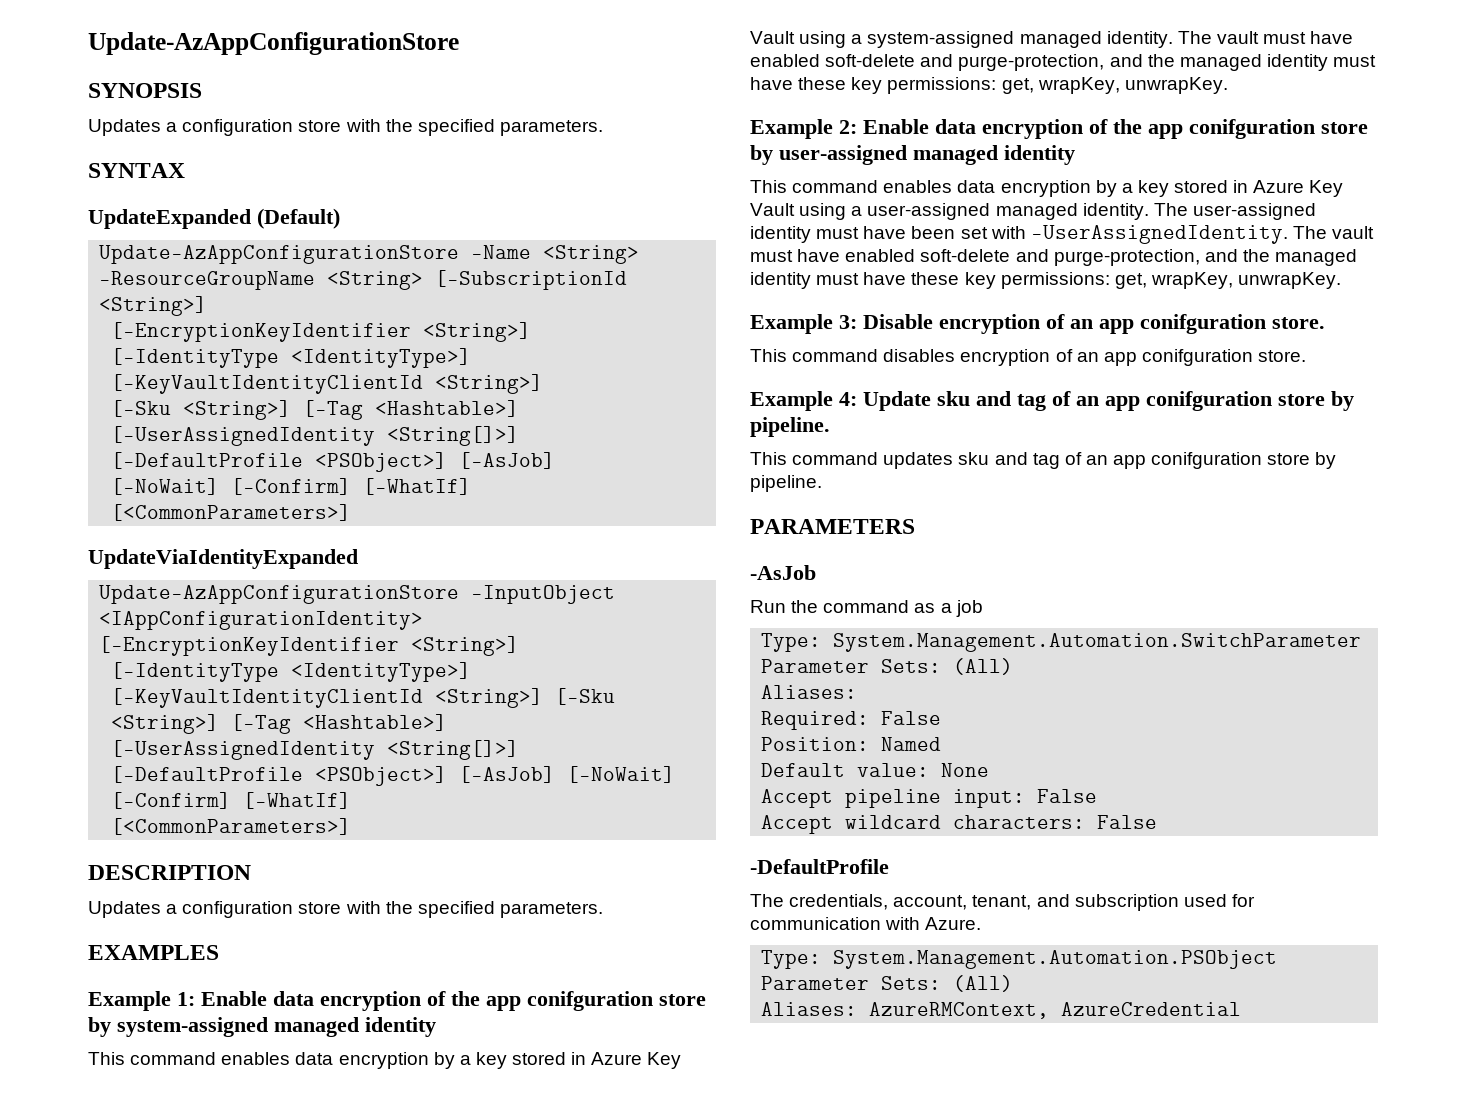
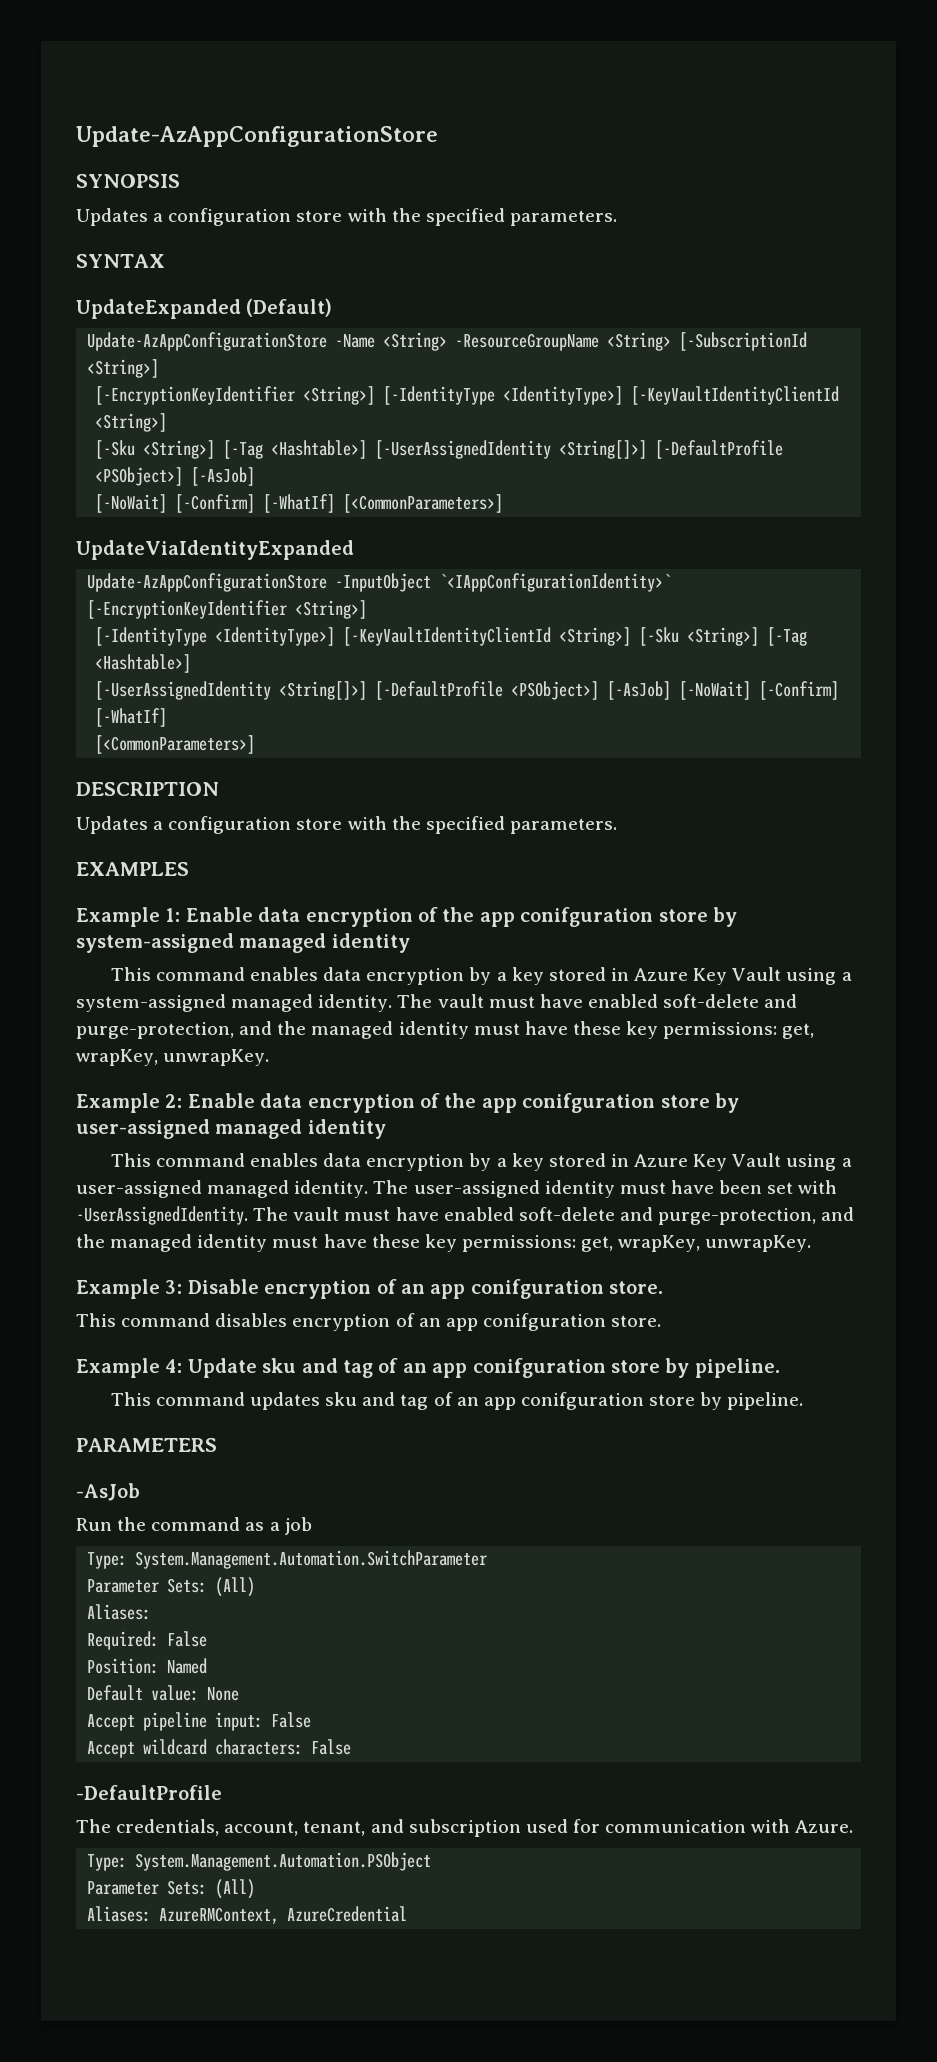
- Update-AzAppConfigurationStore -InputObject <IAppConfigurationIdentity> [-EncryptionKeyIdentifier <String>]
+ Update-AzAppConfigurationStore -InputObject `<IAppConfigurationIdentity>` [-EncryptionKeyIdentifier <String>]

